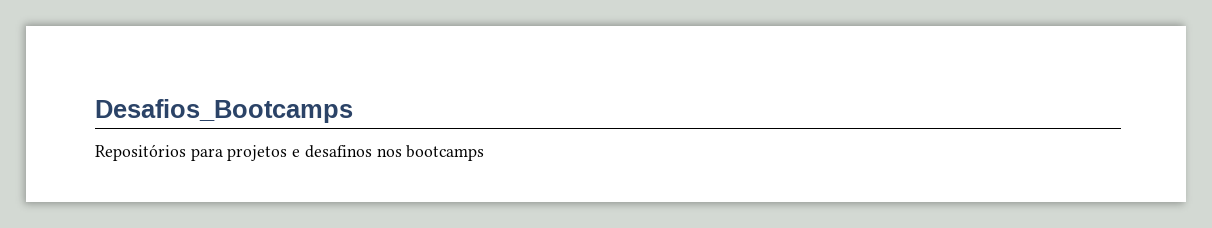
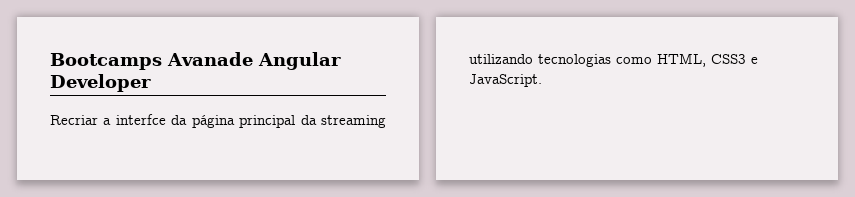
- Desafios_Bootcamps
- Repositórios para projetos e desafinos nos bootcamps
+ Bootcamps Avanade Angular Developer
+ Recriar a interfce da página principal da streaming utilizando tecnologias como HTML, CSS3 e JavaScript.

